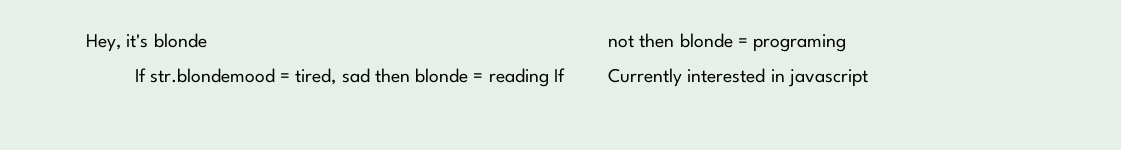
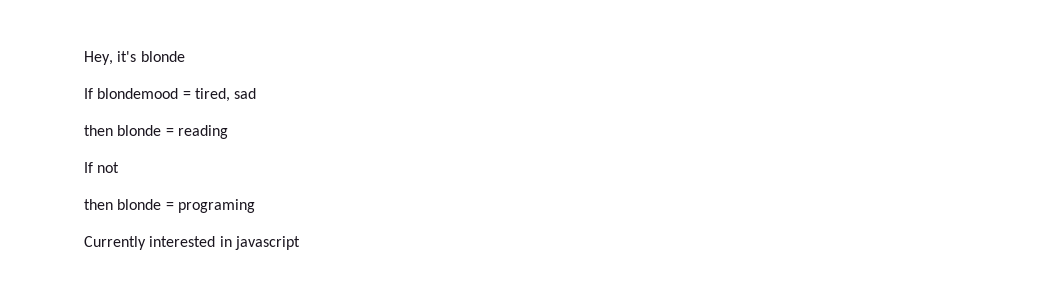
- If str.blondemood = tired, sad then blonde = reading If not then blonde = programing
+ If blondemood = tired, sad
+ then blonde = reading
+ If not
+ then blonde = programing

